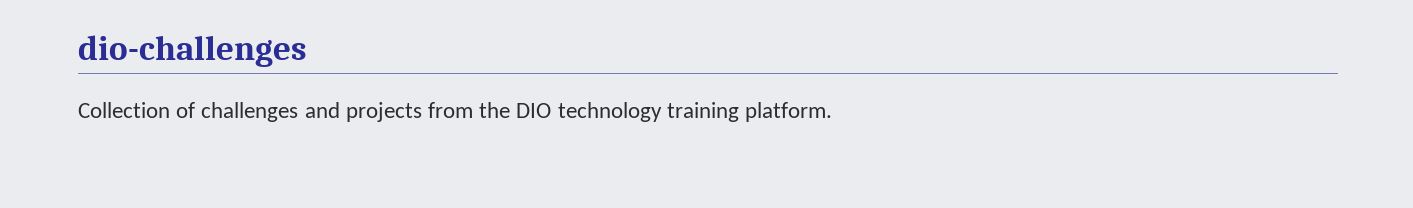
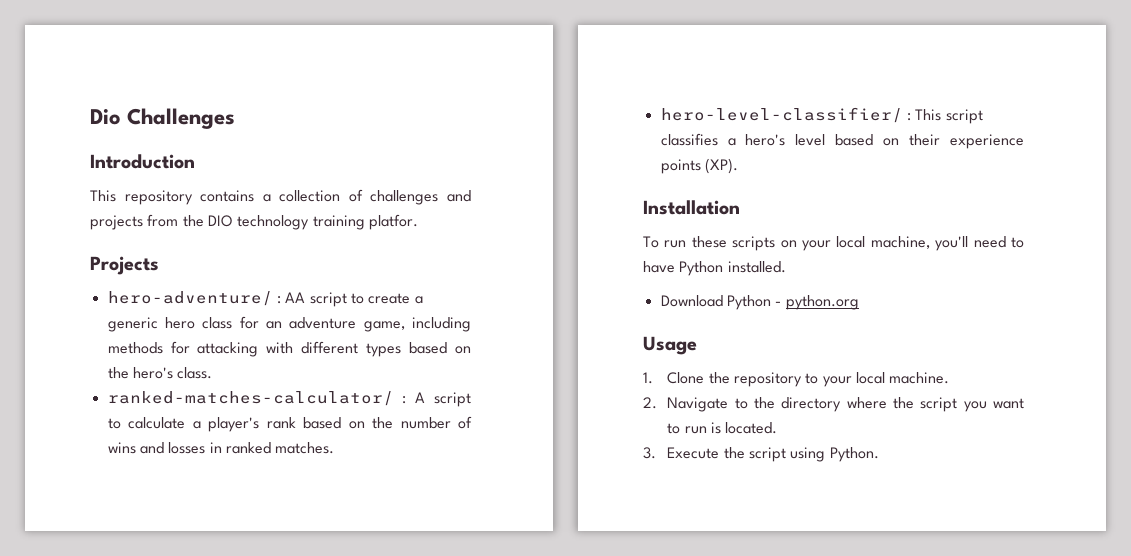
- dio-challenges
- Collection of challenges and projects from the DIO technology training platform.
+ Dio Challenges
+ Introduction
+ This repository contains a collection of challenges and projects from the DIO technology training platfor.
+ Projects
+ hero-adventure/ : AA script to create a generic hero class for an adventure game, including methods for attacking with different types based on the hero's class.
+ ranked-matches-calculator/ : A script to calculate a player's rank based on the number of wins and losses in ranked matches.
+ hero-level-classifier/ : This script classifies a hero's level based on their experience points (XP).
+ Installation
+ To run these scripts on your local machine, you'll need to have Python installed.
+ Download Python - python.org
+ Usage
+ 1. Clone the repository to your local machine.
+ 2. Navigate to the directory where the script you want to run is located.
+ 3. Execute the script using Python.

